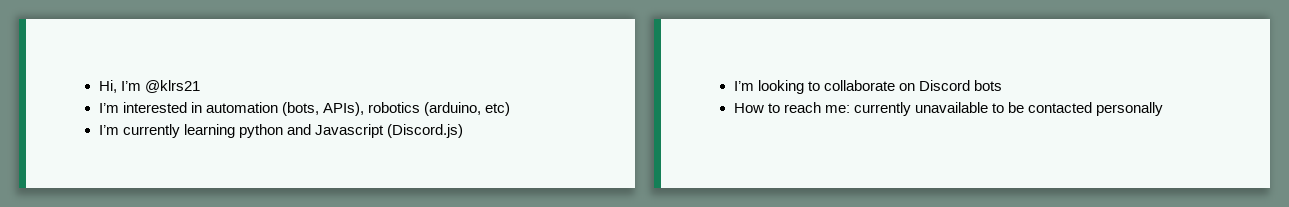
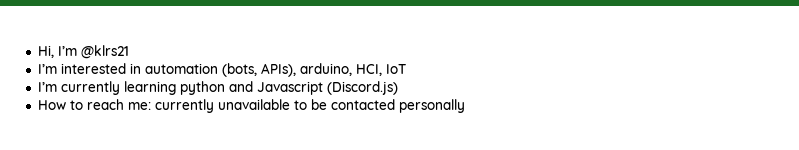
- I’m interested in automation (bots, APIs), robotics (arduino, etc)
+ I’m interested in automation (bots, APIs), arduino, HCI, IoT
- I’m looking to collaborate on Discord bots

